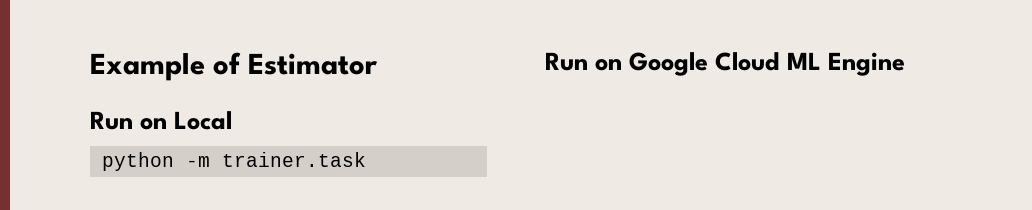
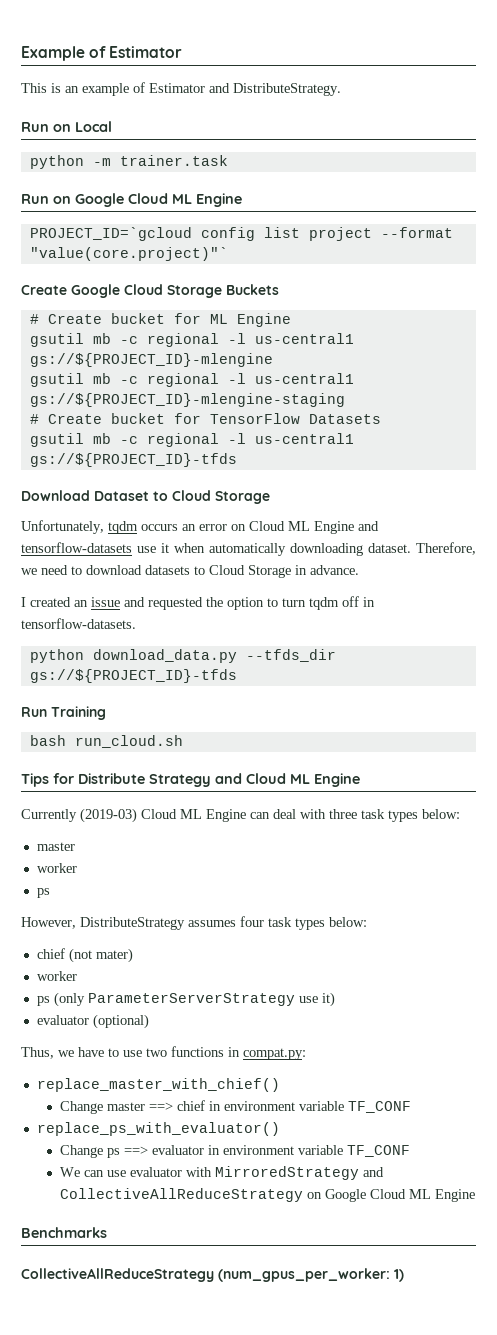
+ This is an example of Estimator and DistributeStrategy.
+ PROJECT_ID=`gcloud config list project --format "value(core.project)"`
+ Create Google Cloud Storage Buckets
+ # Create bucket for ML Engine
+ gsutil mb -c regional -l us-central1 gs://${PROJECT_ID}-mlengine
+ gsutil mb -c regional -l us-central1 gs://${PROJECT_ID}-mlengine-staging
+ # Create bucket for TensorFlow Datasets
+ gsutil mb -c regional -l us-central1 gs://${PROJECT_ID}-tfds
+ Download Dataset to Cloud Storage
+ Unfortunately, tqdm occurs an error on Cloud ML Engine and tensorflow-datasets use it when automatically downloading dataset. Therefore, we need to download datasets to Cloud Storage in advance.
+ I created an issue and requested the option to turn tqdm off in tensorflow-datasets.
+ python download_data.py --tfds_dir gs://${PROJECT_ID}-tfds
+ Run Training
+ bash run_cloud.sh
+ Tips for Distribute Strategy and Cloud ML Engine
+ Currently (2019-03) Cloud ML Engine can deal with three task types below:
+ master
+ worker
+ ps
+ However, DistributeStrategy assumes four task types below:
+ chief (not mater)
+ worker
+ ps (only ParameterServerStrategy use it)
+ evaluator (optional)
+ Thus, we have to use two functions in compat.py:
+ replace_master_with_chief()
+ Change master ==> chief in environment variable TF_CONF
+ replace_ps_with_evaluator()
+ Change ps ==> evaluator in environment variable TF_CONF
+ We can use evaluator with MirroredStrategy and CollectiveAllReduceStrategy on Google Cloud ML Engine
+ Benchmarks
+ CollectiveAllReduceStrategy (num_gpus_per_worker: 1)

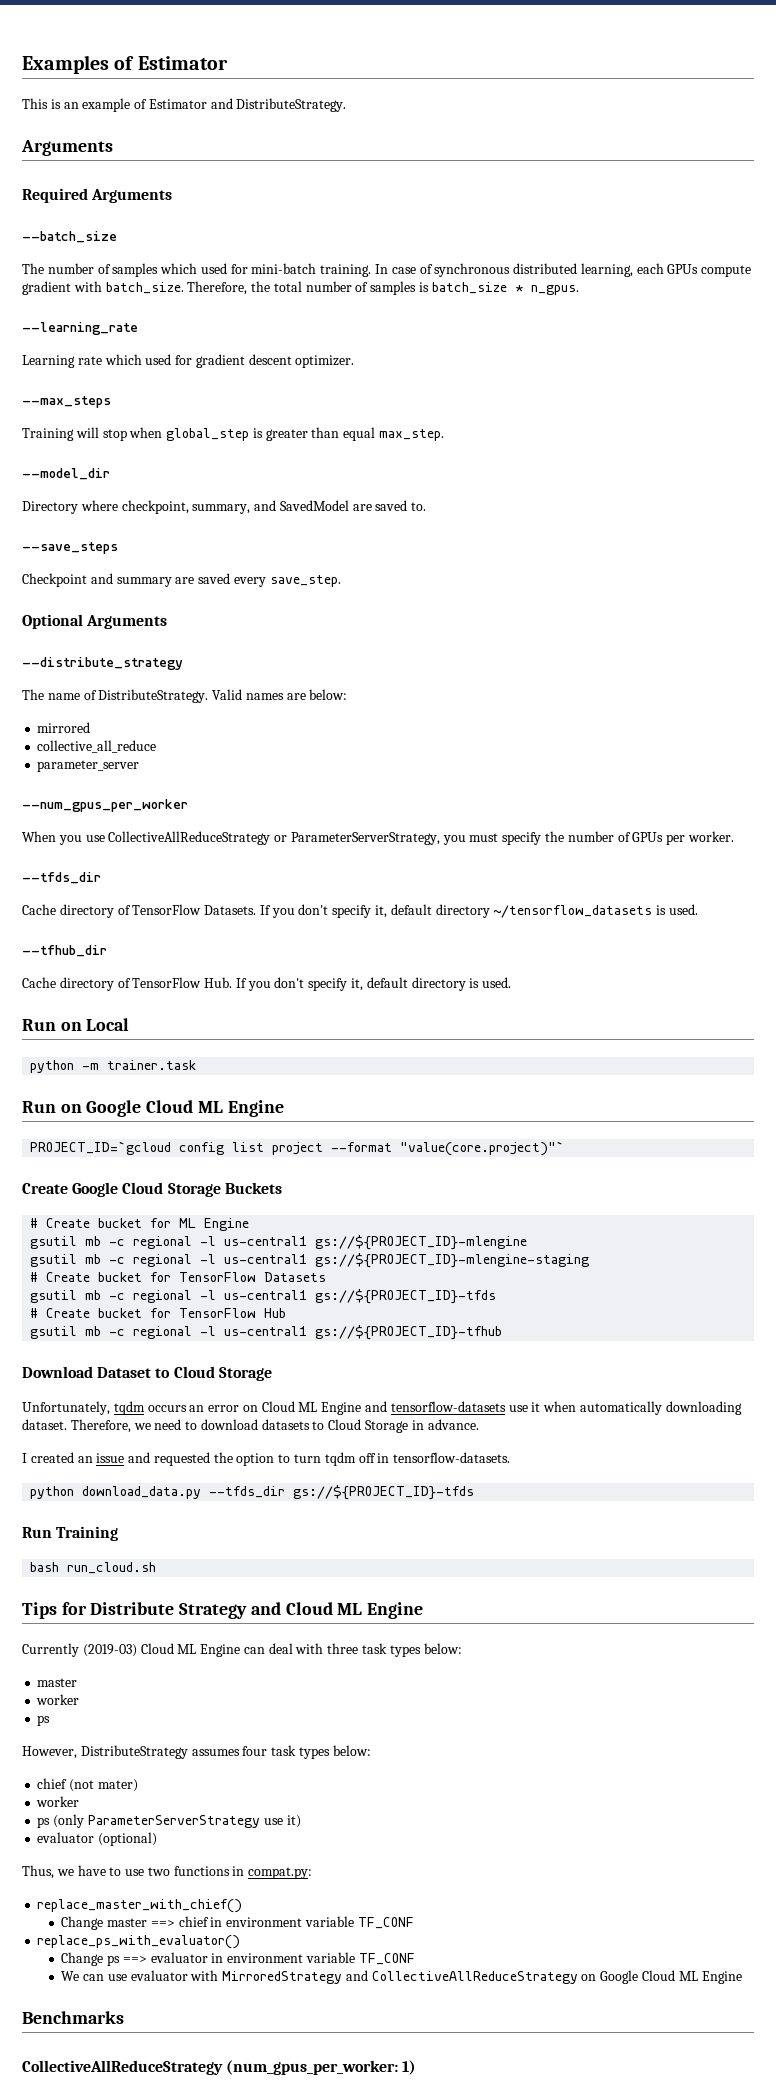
- Example of Estimator
+ Examples of Estimator
  This is an example of Estimator and DistributeStrategy.
+ Arguments
+ Required Arguments
+ --batch_size
+ The number of samples which used for mini-batch training. In case of synchronous distributed learning, each GPUs compute gradient with batch_size. Therefore, the total number of samples is batch_size * n_gpus.
+ --learning_rate
+ Learning rate which used for gradient descent optimizer.
+ --max_steps
+ Training will stop when global_step is greater than equal max_step.
+ --model_dir
+ Directory where checkpoint, summary, and SavedModel are saved to.
+ --save_steps
+ Checkpoint and summary are saved every save_step.
+ Optional Arguments
+ --distribute_strategy
+ The name of DistributeStrategy. Valid names are below:
+ mirrored
+ collective_all_reduce
+ parameter_server
+ --num_gpus_per_worker
+ When you use CollectiveAllReduceStrategy or ParameterServerStrategy, you must specify the number of GPUs per worker.
+ --tfds_dir
+ Cache directory of TensorFlow Datasets. If you don't specify it, default directory ~/tensorflow_datasets is used.
+ --tfhub_dir
+ Cache directory of TensorFlow Hub. If you don't specify it, default directory is used.
+ # Create bucket for TensorFlow Hub
+ gsutil mb -c regional -l us-central1 gs://${PROJECT_ID}-tfhub

